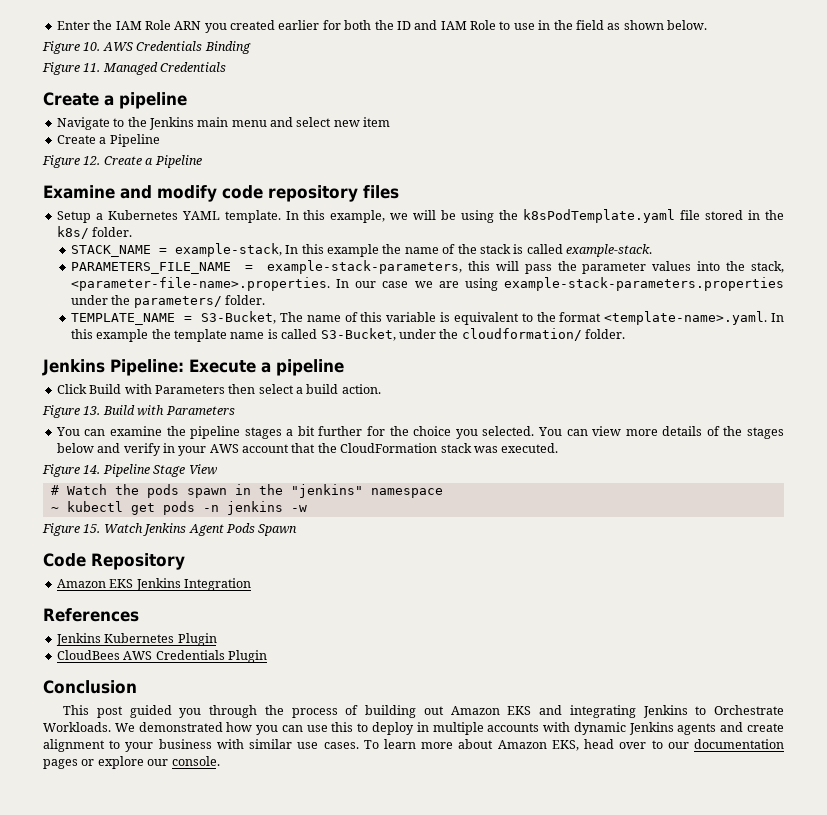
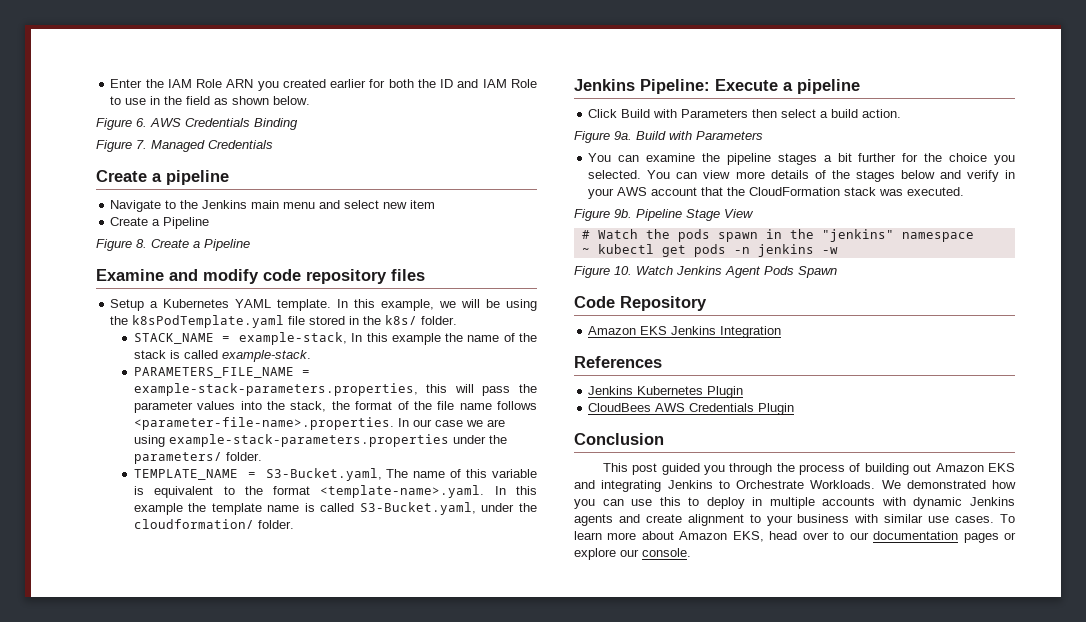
- Figure 10. AWS Credentials Binding
+ Figure 6. AWS Credentials Binding
- Figure 11. Managed Credentials
+ Figure 7. Managed Credentials
- Figure 12. Create a Pipeline
+ Figure 8. Create a Pipeline
- PARAMETERS_FILE_NAME = example-stack-parameters, this will pass the parameter values into the stack, <parameter-file-name>.properties. In our case we are using example-stack-parameters.properties under the parameters/ folder.
+ PARAMETERS_FILE_NAME = example-stack-parameters.properties, this will pass the parameter values into the stack, the format of the file name follows <parameter-file-name>.properties. In our case we are using example-stack-parameters.properties under the parameters/ folder.
- TEMPLATE_NAME = S3-Bucket, The name of this variable is equivalent to the format <template-name>.yaml. In this example the template name is called S3-Bucket, under the cloudformation/ folder.
+ TEMPLATE_NAME = S3-Bucket.yaml, The name of this variable is equivalent to the format <template-name>.yaml. In this example the template name is called S3-Bucket.yaml, under the cloudformation/ folder.
- Figure 13. Build with Parameters
+ Figure 9a. Build with Parameters
- Figure 14. Pipeline Stage View
+ Figure 9b. Pipeline Stage View
- Figure 15. Watch Jenkins Agent Pods Spawn
+ Figure 10. Watch Jenkins Agent Pods Spawn

